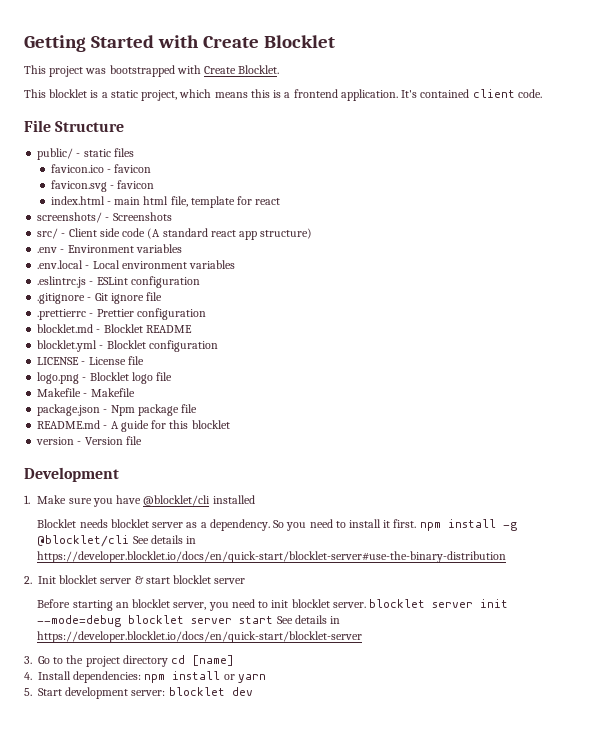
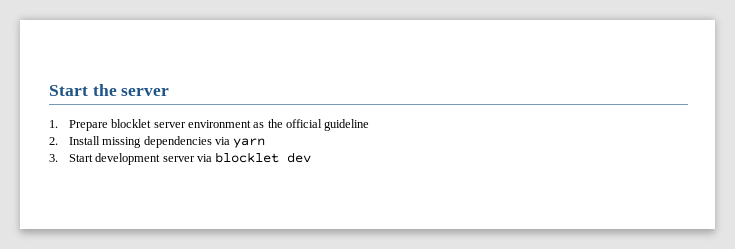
- Getting Started with Create Blocklet
- This project was bootstrapped with Create Blocklet.
- This blocklet is a static project, which means this is a frontend application. It's contained client code.
- File Structure
- public/ - static files
- favicon.ico - favicon
- favicon.svg - favicon
- index.html - main html file, template for react
- screenshots/ - Screenshots
- src/ - Client side code (A standard react app structure)
- .env - Environment variables
- .env.local - Local environment variables
- .eslintrc.js - ESLint configuration
- .gitignore - Git ignore file
- .prettierrc - Prettier configuration
- blocklet.md - Blocklet README
- blocklet.yml - Blocklet configuration
- LICENSE - License file
- logo.png - Blocklet logo file
- Makefile - Makefile
- package.json - Npm package file
- README.md - A guide for this blocklet
- version - Version file
- Development
- 1. Make sure you have @blocklet/cli installed
- Blocklet needs blocklet server as a dependency. So you need to install it first. npm install -g @blocklet/cli See details in https://developer.blocklet.io/docs/en/quick-start/blocklet-server#use-the-binary-distribution
- 2. Init blocklet server & start blocklet server
- Before starting an blocklet server, you need to init blocklet server. blocklet server init --mode=debug blocklet server start See details in https://developer.blocklet.io/docs/en/quick-start/blocklet-server
- 3. Go to the project directory cd [name]
- 4. Install dependencies: npm install or yarn
+ Start the server
+ 1. Prepare blocklet server environment as the official guideline
+ 2. Install missing dependencies via yarn
- 5. Start development server: blocklet dev
+ 3. Start development server via blocklet dev

